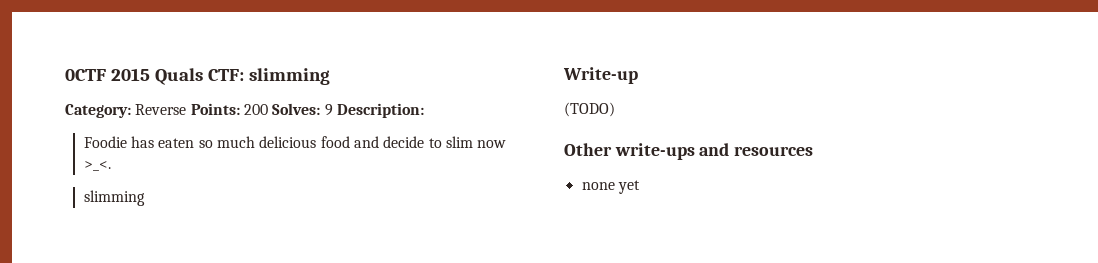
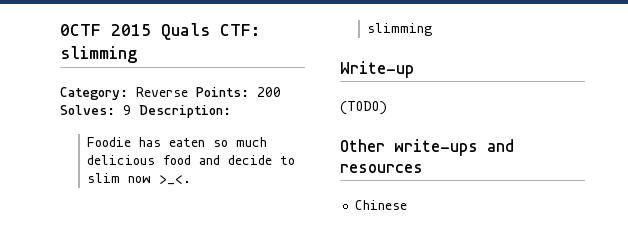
- none yet
+ Chinese

